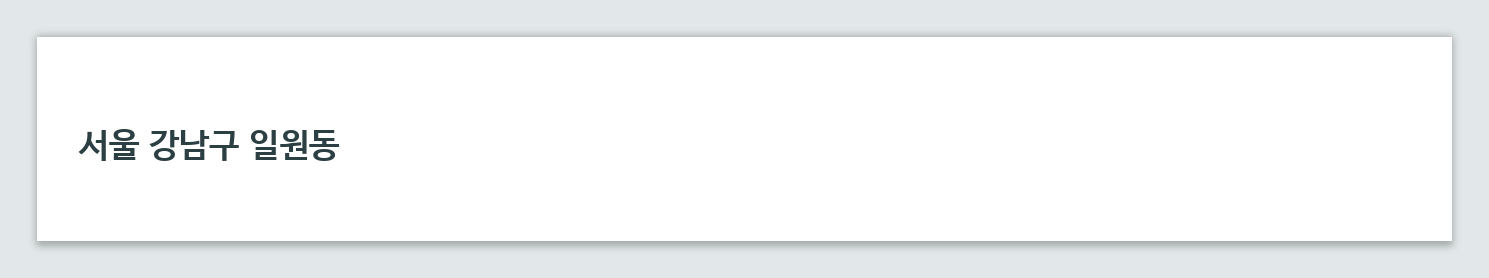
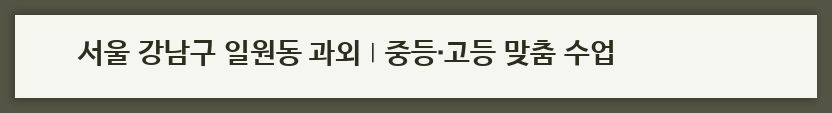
- 서울 강남구 일원동
+ 서울 강남구 일원동 과외 | 중등·고등 맞춤 수업

